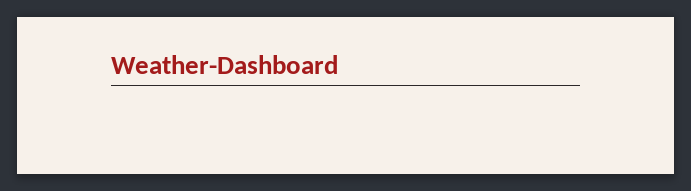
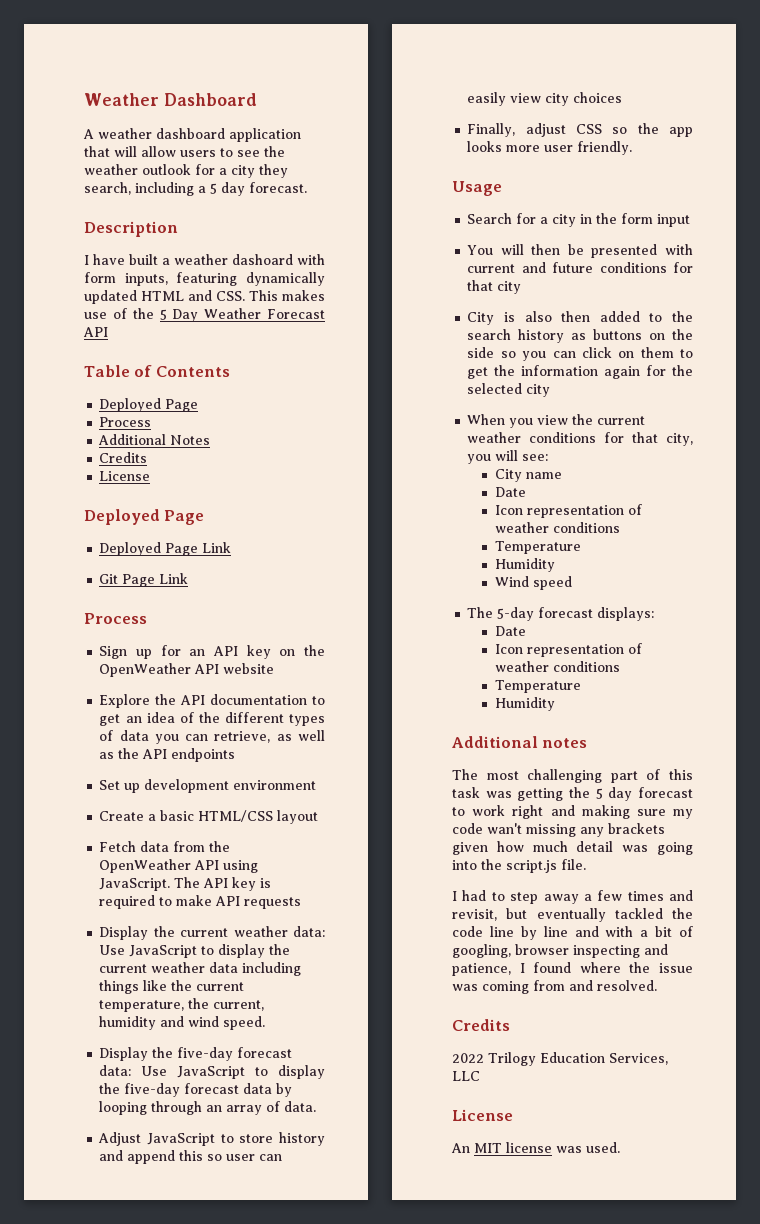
- Weather-Dashboard
+ Weather Dashboard
+ A weather dashboard application that will allow users to see the weather outlook for a city they search, including a 5 day forecast.
+ Description
+ I have built a weather dashoard with form inputs, featuring dynamically updated HTML and CSS. This makes use of the 5 Day Weather Forecast API
+ Table of Contents
+ Deployed Page
+ Process
+ Additional Notes
+ Credits
+ License
+ Deployed Page
+ Deployed Page Link
+ Git Page Link
+ Process
+ Sign up for an API key on the OpenWeather API website
+ Explore the API documentation to get an idea of the different types of data you can retrieve, as well as the API endpoints
+ Set up development environment
+ Create a basic HTML/CSS layout
+ Fetch data from the OpenWeather API using JavaScript. The API key is required to make API requests
+ Display the current weather data: Use JavaScript to display the current weather data including things like the current temperature, the current, humidity and wind speed.
+ Display the five-day forecast data: Use JavaScript to display the five-day forecast data by looping through an array of data.
+ Adjust JavaScript to store history and append this so user can easily view city choices
+ Finally, adjust CSS so the app looks more user friendly.
+ Usage
+ Search for a city in the form input
+ You will then be presented with current and future conditions for that city
+ City is also then added to the search history as buttons on the side so you can click on them to get the information again for the selected city
+ When you view the current weather conditions for that city, you will see:
+ City name
+ Date
+ Icon representation of weather conditions
+ Temperature
+ Humidity
+ Wind speed
+ The 5-day forecast displays:
+ Date
+ Icon representation of weather conditions
+ Temperature
+ Humidity
+ Additional notes
+ The most challenging part of this task was getting the 5 day forecast to work right and making sure my code wan't missing any brackets given how much detail was going into the script.js file.
+ I had to step away a few times and revisit, but eventually tackled the code line by line and with a bit of googling, browser inspecting and patience, I found where the issue was coming from and resolved.
+ Credits
+ 2022 Trilogy Education Services, LLC
+ License
+ An MIT license was used.

